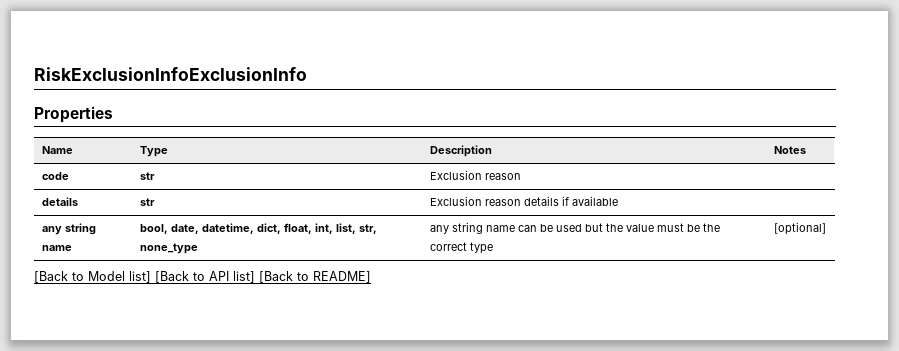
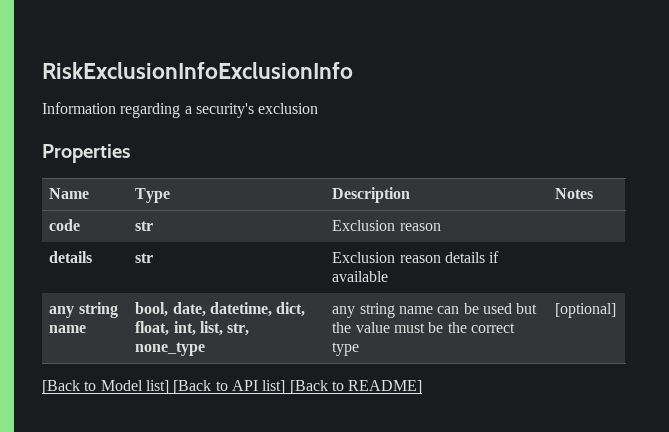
+ Information regarding a security's exclusion

